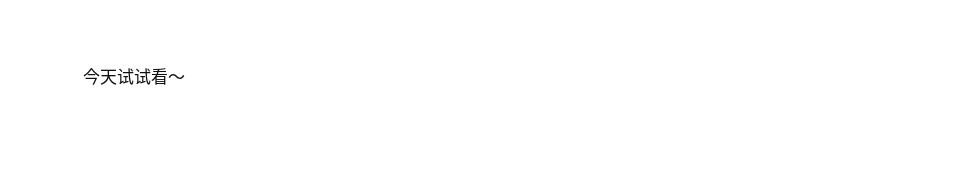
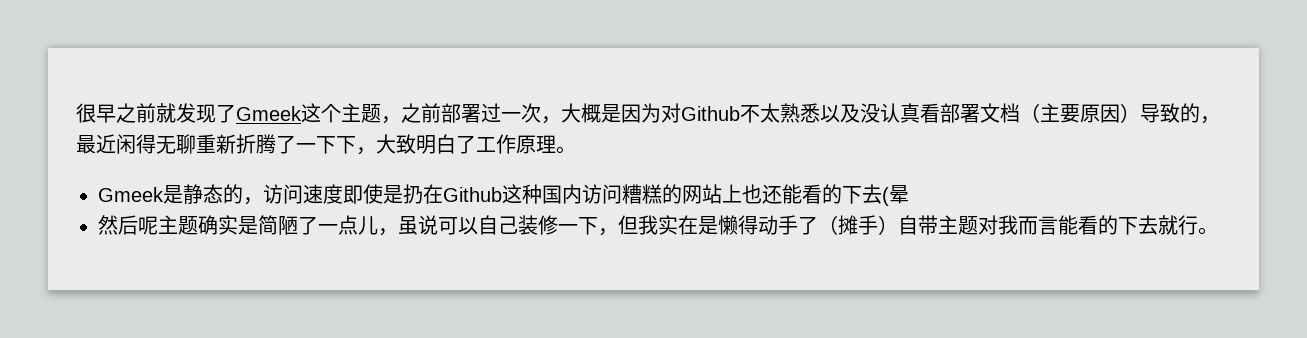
- 今天试试看～
+ 很早之前就发现了Gmeek这个主题，之前部署过一次，大概是因为对Github不太熟悉以及没认真看部署文档（主要原因）导致的，最近闲得无聊重新折腾了一下下，大致明白了工作原理。
+ Gmeek是静态的，访问速度即使是扔在Github这种国内访问糟糕的网站上也还能看的下去(晕
+ 然后呢主题确实是简陋了一点儿，虽说可以自己装修一下，但我实在是懒得动手了（摊手）自带主题对我而言能看的下去就行。

